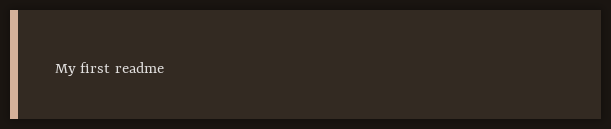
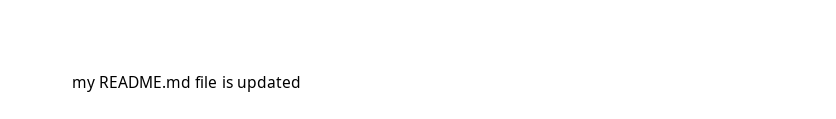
- My first readme
+ my README.md file is updated

